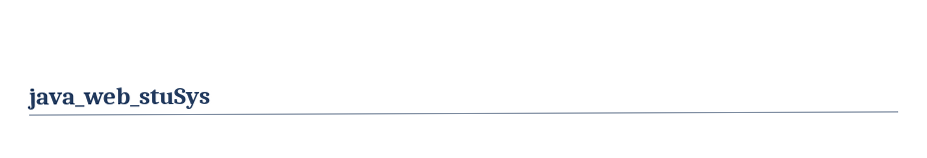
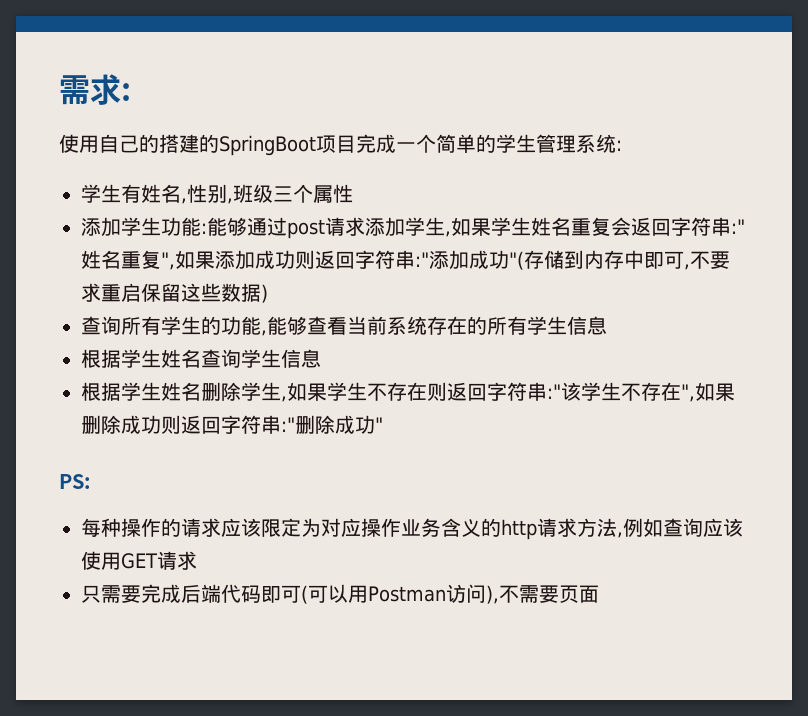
- java_web_stuSys
+ 需求:
+ 使用自己的搭建的SpringBoot项目完成一个简单的学生管理系统:
+ 学生有姓名,性别,班级三个属性
+ 添加学生功能:能够通过post请求添加学生,如果学生姓名重复会返回字符串:"姓名重复",如果添加成功则返回字符串:"添加成功"(存储到内存中即可,不要求重启保留这些数据)
+ 查询所有学生的功能,能够查看当前系统存在的所有学生信息
+ 根据学生姓名查询学生信息
+ 根据学生姓名删除学生,如果学生不存在则返回字符串:"该学生不存在",如果删除成功则返回字符串:"删除成功"
+ PS:
+ 每种操作的请求应该限定为对应操作业务含义的http请求方法,例如查询应该使用GET请求
+ 只需要完成后端代码即可(可以用Postman访问),不需要页面

